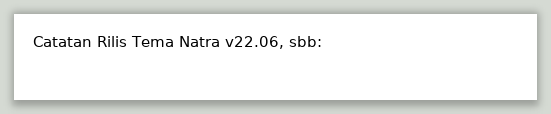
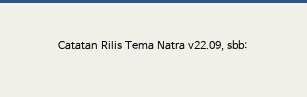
- Catatan Rilis Tema Natra v22.06, sbb:
+ Catatan Rilis Tema Natra v22.09, sbb:

